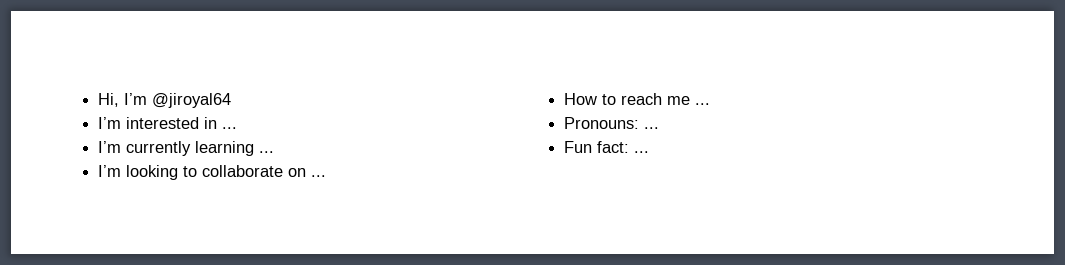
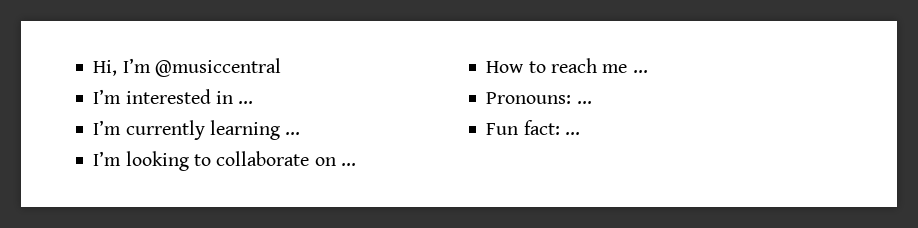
- Hi, I’m @jiroyal64
+ Hi, I’m @musiccentral

